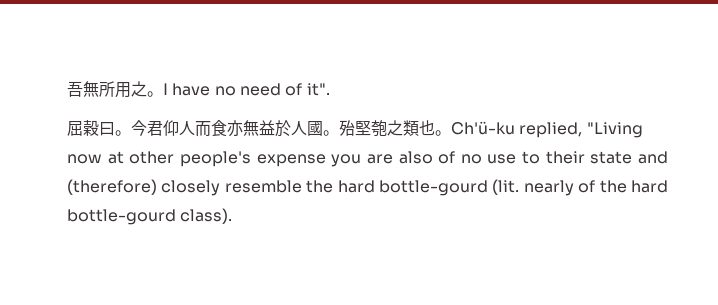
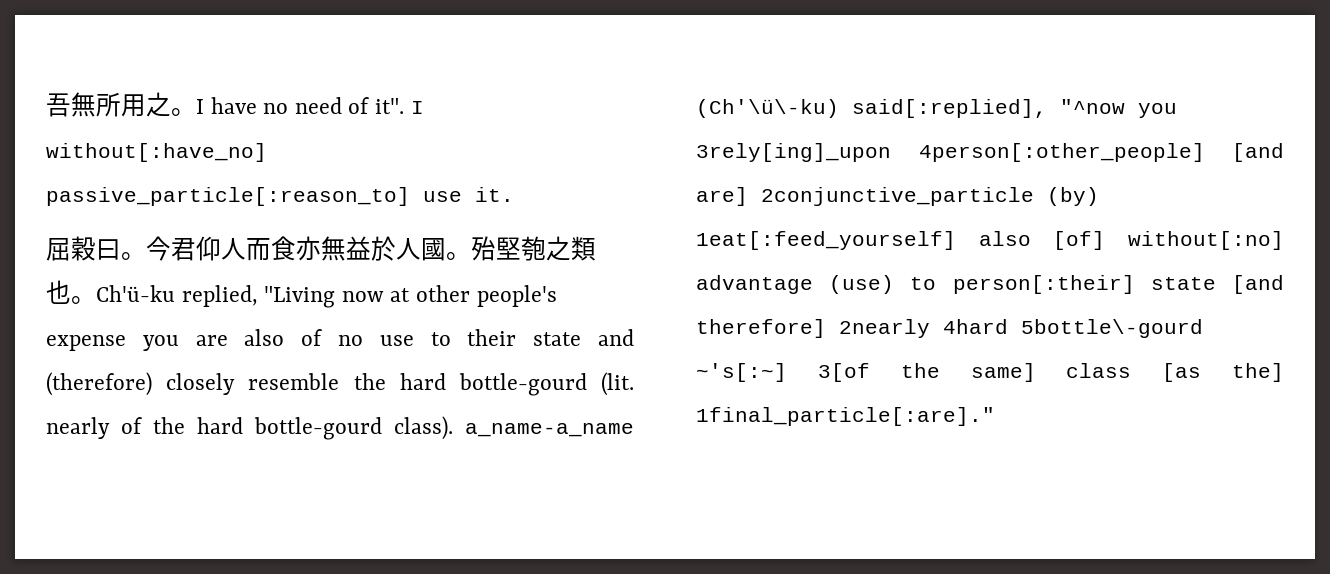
+ I without[:have_no] passive_particle[:reason_to] use it.
- Ch'ü-ku replied, "Living now at other people's expense you are also of no use to their state and (therefore) closely resemble the hard bottle-gourd (lit. nearly of the hard bottle-gourd class).
+ Ch'ü-ku replied, "Living now at other people's expense you are also of no use to their state and (therefore) closely resemble the hard bottle-gourd (lit. nearly of the hard bottle-gourd class). a_name-a_name (Ch'\ü\-ku) said[:replied], "^now you 3rely[ing]_upon 4person[:other_people] [and are] 2conjunctive_particle (by) 1eat[:feed_yourself] also [of] without[:no] advantage (use) to person[:their] state [and therefore] 2nearly 4hard 5bottle\-gourd ~'s[:~] 3[of the same] class [as the] 1final_particle[:are]."

